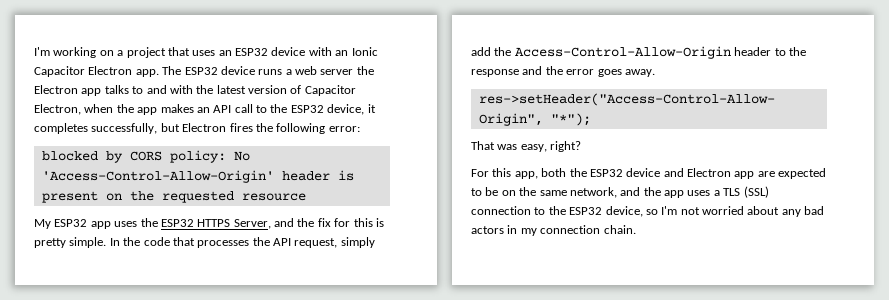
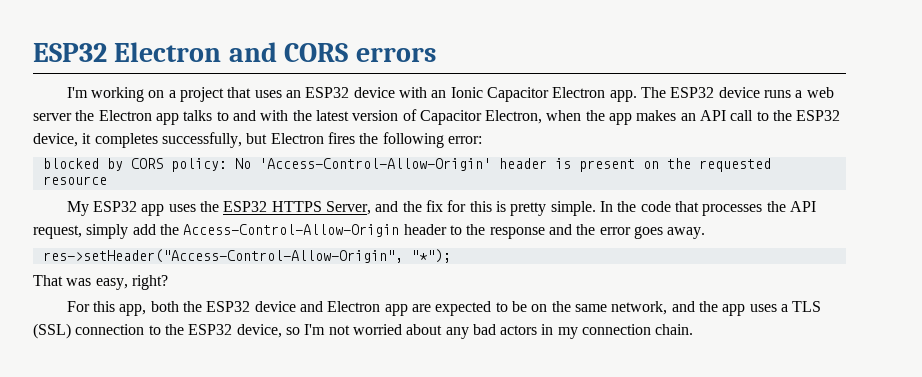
+ ESP32 Electron and CORS errors

